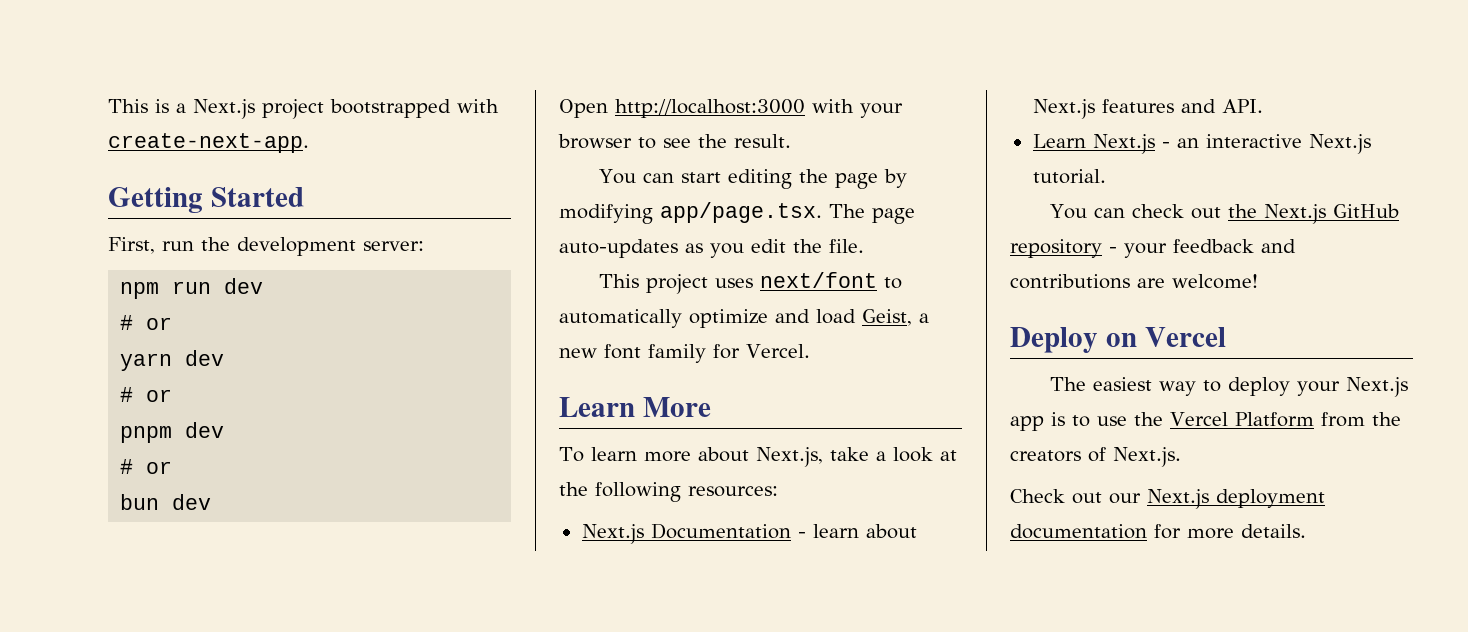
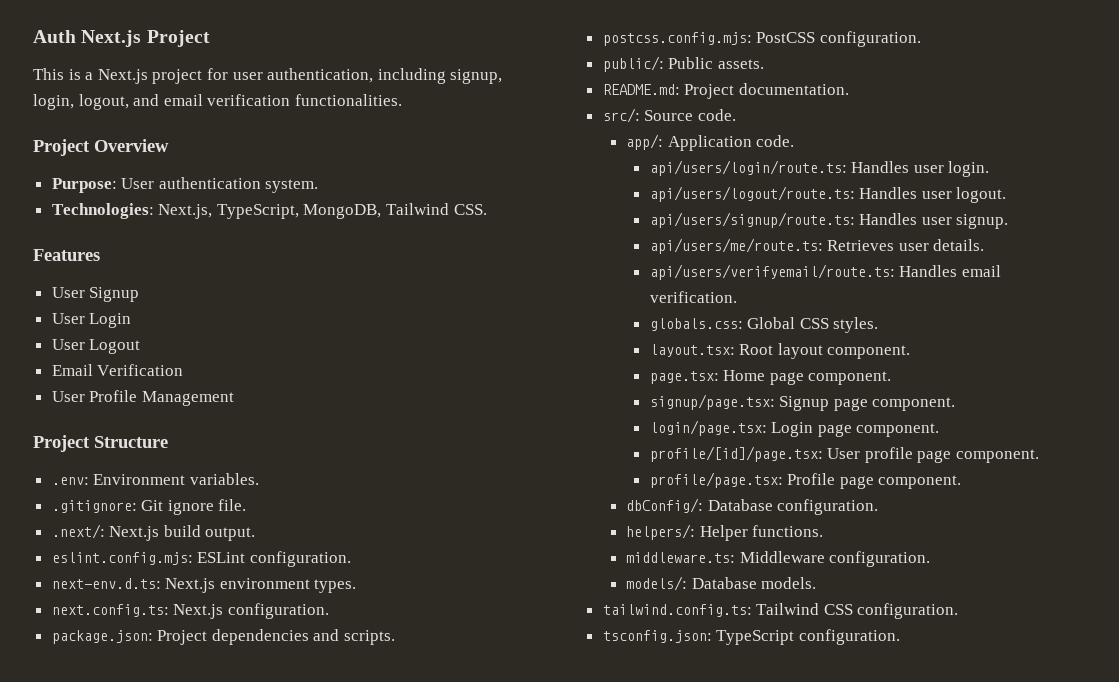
+ Auth Next.js Project
- This is a Next.js project bootstrapped with create-next-app.
- Getting Started
- First, run the development server:
- npm run dev
- # or
- yarn dev
- # or
- pnpm dev
- # or
- bun dev
- Open http://localhost:3000 with your browser to see the result.
- You can start editing the page by modifying app/page.tsx. The page auto-updates as you edit the file.
- This project uses next/font to automatically optimize and load Geist, a new font family for Vercel.
- Learn More
- To learn more about Next.js, take a look at the following resources:
- Next.js Documentation - learn about Next.js features and API.
- Learn Next.js - an interactive Next.js tutorial.
- You can check out the Next.js GitHub repository - your feedback and contributions are welcome!
- Deploy on Vercel
- The easiest way to deploy your Next.js app is to use the Vercel Platform from the creators of Next.js.
- Check out our Next.js deployment documentation for more details.
+ This is a Next.js project for user authentication, including signup, login, logout, and email verification functionalities.
+ Project Overview
+ Purpose: User authentication system.
+ Technologies: Next.js, TypeScript, MongoDB, Tailwind CSS.
+ Features
+ User Signup
+ User Login
+ User Logout
+ Email Verification
+ User Profile Management
+ Project Structure
+ .env: Environment variables.
+ .gitignore: Git ignore file.
+ .next/: Next.js build output.
+ eslint.config.mjs: ESLint configuration.
+ next-env.d.ts: Next.js environment types.
+ next.config.ts: Next.js configuration.
+ package.json: Project dependencies and scripts.
+ postcss.config.mjs: PostCSS configuration.
+ public/: Public assets.
+ README.md: Project documentation.
+ src/: Source code.
+ app/: Application code.
+ api/users/login/route.ts: Handles user login.
+ api/users/logout/route.ts: Handles user logout.
+ api/users/signup/route.ts: Handles user signup.
+ api/users/me/route.ts: Retrieves user details.
+ api/users/verifyemail/route.ts: Handles email verification.
+ globals.css: Global CSS styles.
+ layout.tsx: Root layout component.
+ page.tsx: Home page component.
+ signup/page.tsx: Signup page component.
+ login/page.tsx: Login page component.
+ profile/[id]/page.tsx: User profile page component.
+ profile/page.tsx: Profile page component.
+ dbConfig/: Database configuration.
+ helpers/: Helper functions.
+ middleware.ts: Middleware configuration.
+ models/: Database models.
+ tailwind.config.ts: Tailwind CSS configuration.
+ tsconfig.json: TypeScript configuration.

